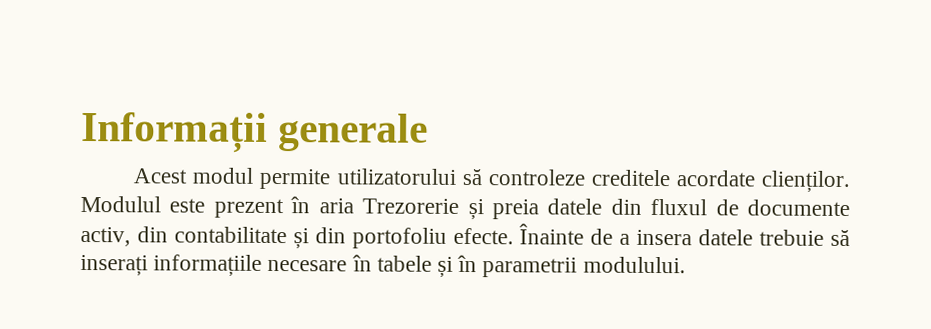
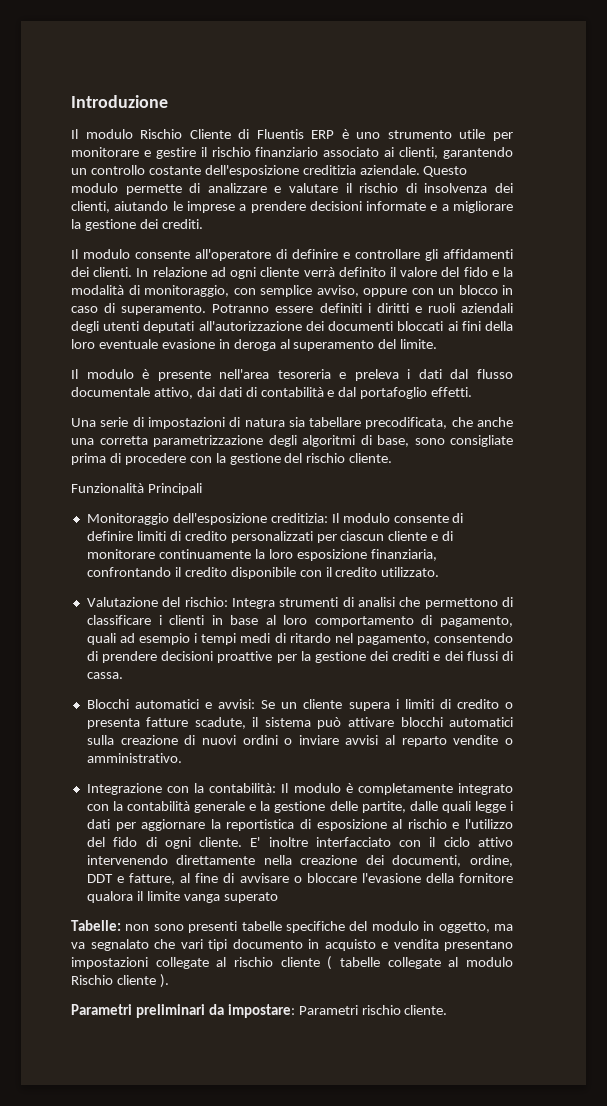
- Informații generale
- Acest modul permite utilizatorului să controleze creditele acordate clienților. Modulul este prezent în aria Trezorerie și preia datele din fluxul de documente activ, din contabilitate și din portofoliu efecte. Înainte de a insera datele trebuie să inserați informațiile necesare în tabele și în parametrii modulului.
+ Introduzione
+ Il modulo Rischio Cliente di Fluentis ERP è uno strumento utile per monitorare e gestire il rischio finanziario associato ai clienti, garantendo un controllo costante dell'esposizione creditizia aziendale. Questo modulo permette di analizzare e valutare il rischio di insolvenza dei clienti, aiutando le imprese a prendere decisioni informate e a migliorare la gestione dei crediti.
+ Il modulo consente all'operatore di definire e controllare gli affidamenti dei clienti. In relazione ad ogni cliente verrà definito il valore del fido e la modalità di monitoraggio, con semplice avviso, oppure con un blocco in caso di superamento. Potranno essere definiti i diritti e ruoli aziendali degli utenti deputati all'autorizzazione dei documenti bloccati ai fini della loro eventuale evasione in deroga al superamento del limite.
+ Il modulo è presente nell'area tesoreria e preleva i dati dal flusso documentale attivo, dai dati di contabilità e dal portafoglio effetti.
+ Una serie di impostazioni di natura sia tabellare precodificata, che anche una corretta parametrizzazione degli algoritmi di base, sono consigliate prima di procedere con la gestione del rischio cliente.
+ Funzionalità Principali
+ Monitoraggio dell'esposizione creditizia: Il modulo consente di definire limiti di credito personalizzati per ciascun cliente e di monitorare continuamente la loro esposizione finanziaria, confrontando il credito disponibile con il credito utilizzato.
+ Valutazione del rischio: Integra strumenti di analisi che permettono di classificare i clienti in base al loro comportamento di pagamento, quali ad esempio i tempi medi di ritardo nel pagamento, consentendo di prendere decisioni proattive per la gestione dei crediti e dei flussi di cassa.
+ Blocchi automatici e avvisi: Se un cliente supera i limiti di credito o presenta fatture scadute, il sistema può attivare blocchi automatici sulla creazione di nuovi ordini o inviare avvisi al reparto vendite o amministrativo.
+ Integrazione con la contabilità: Il modulo è completamente integrato con la contabilità generale e la gestione delle partite, dalle quali legge i dati per aggiornare la reportistica di esposizione al rischio e l'utilizzo del fido di ogni cliente. E' inoltre interfacciato con il ciclo attivo intervenendo direttamente nella creazione dei documenti, ordine, DDT e fatture, al fine di avvisare o bloccare l'evasione della fornitore qualora il limite vanga superato
+ Tabelle: non sono presenti tabelle specifiche del modulo in oggetto, ma va segnalato che vari tipi documento in acquisto e vendita presentano impostazioni collegate al rischio cliente ( tabelle collegate al modulo Rischio cliente ).
+ Parametri preliminari da impostare: Parametri rischio cliente.

